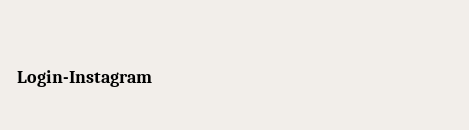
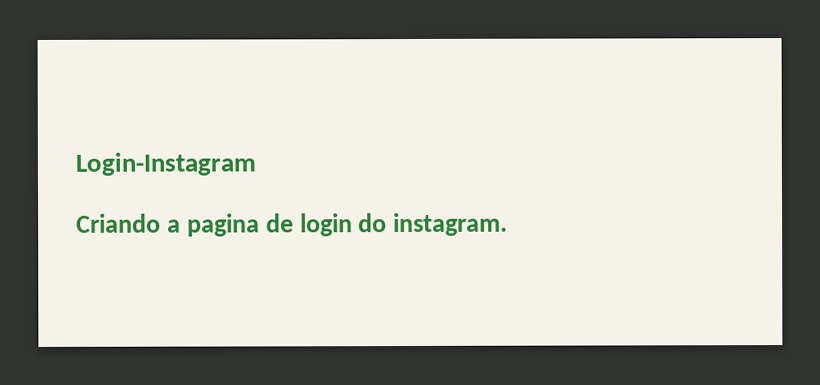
+ Criando a pagina de login do instagram.

